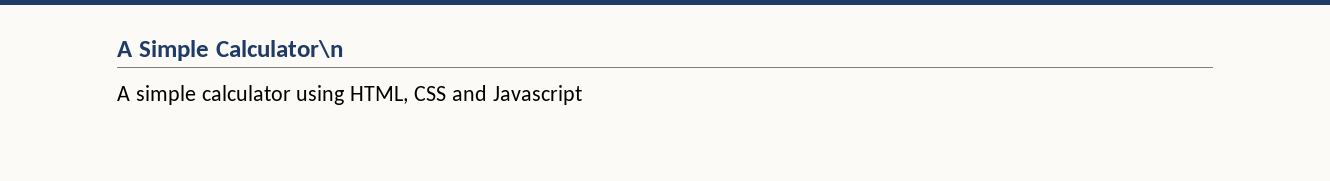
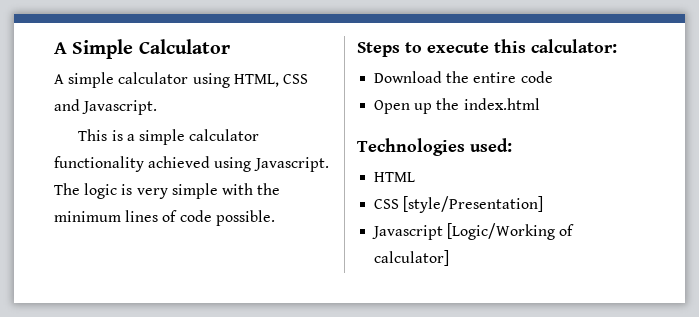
- A Simple Calculator\n
+ A Simple Calculator
- A simple calculator using HTML, CSS and Javascript
+ A simple calculator using HTML, CSS and Javascript.
+ This is a simple calculator functionality achieved using Javascript. The logic is very simple with the minimum lines of code possible.
+ Steps to execute this calculator:
+ Download the entire code
+ Open up the index.html
+ Technologies used:
+ HTML
+ CSS [style/Presentation]
+ Javascript [Logic/Working of calculator]

